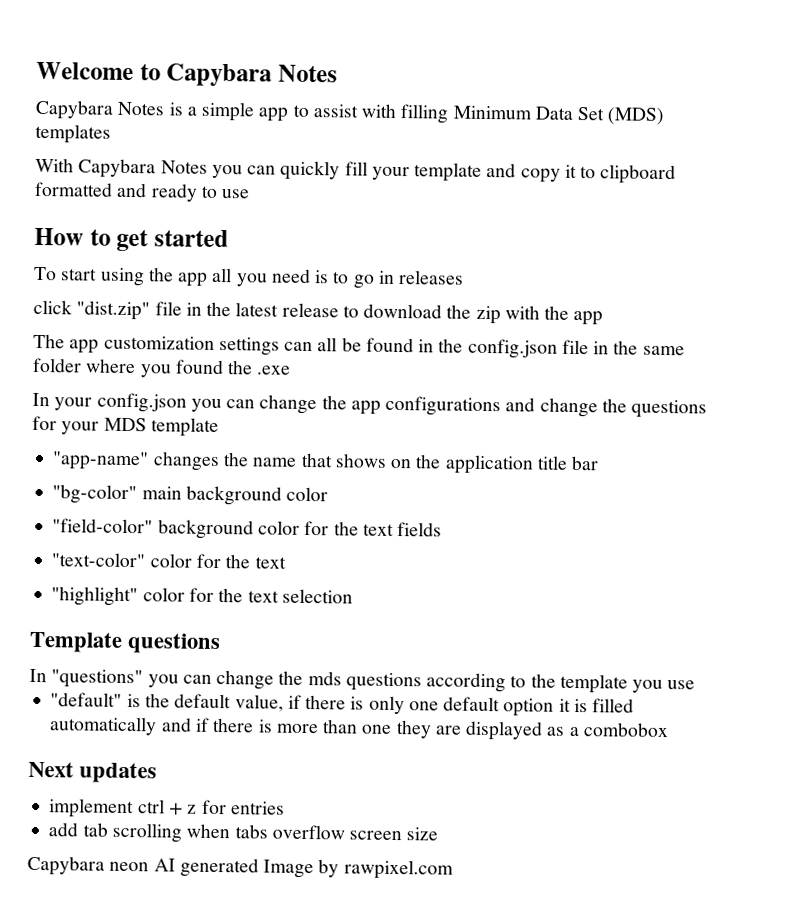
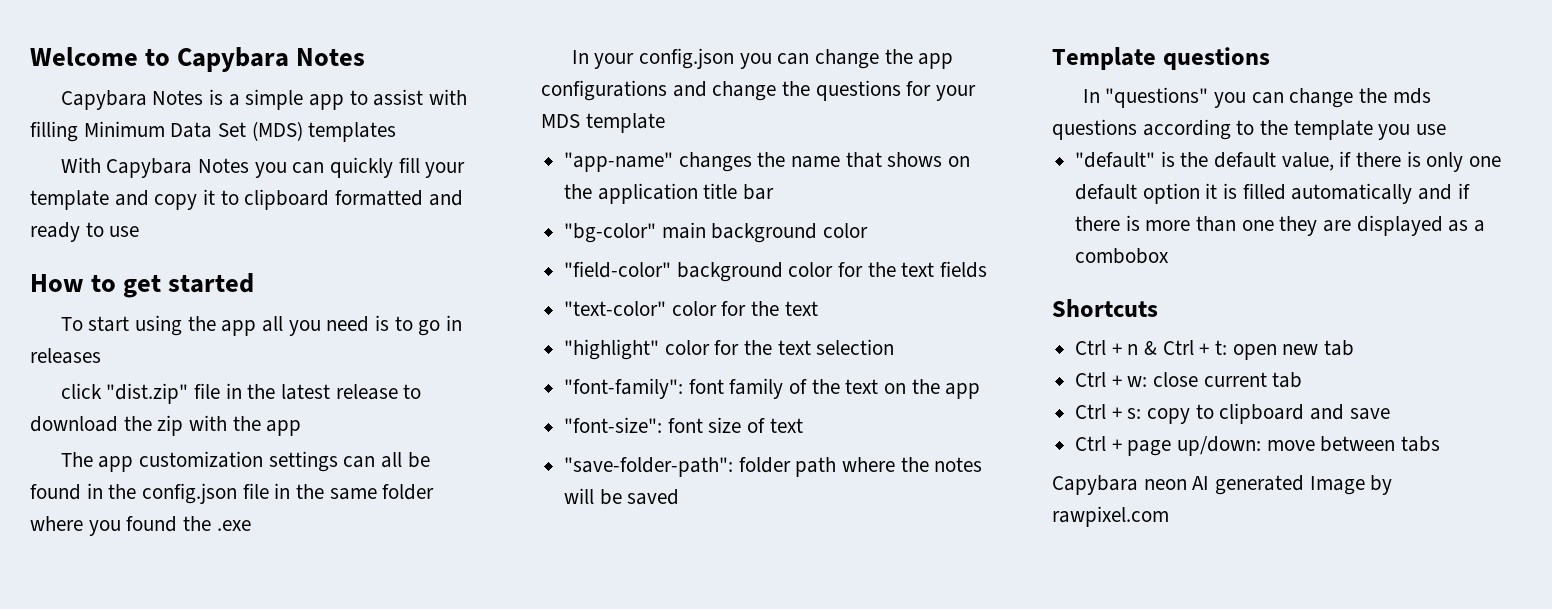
+ "font-family": font family of the text on the app
+ "font-size": font size of text
+ "save-folder-path": folder path where the notes will be saved
- Next updates
- implement ctrl + z for entries
- add tab scrolling when tabs overflow screen size
+ Shortcuts
+ Ctrl + n & Ctrl + t: open new tab
+ Ctrl + w: close current tab
+ Ctrl + s: copy to clipboard and save
+ Ctrl + page up/down: move between tabs

